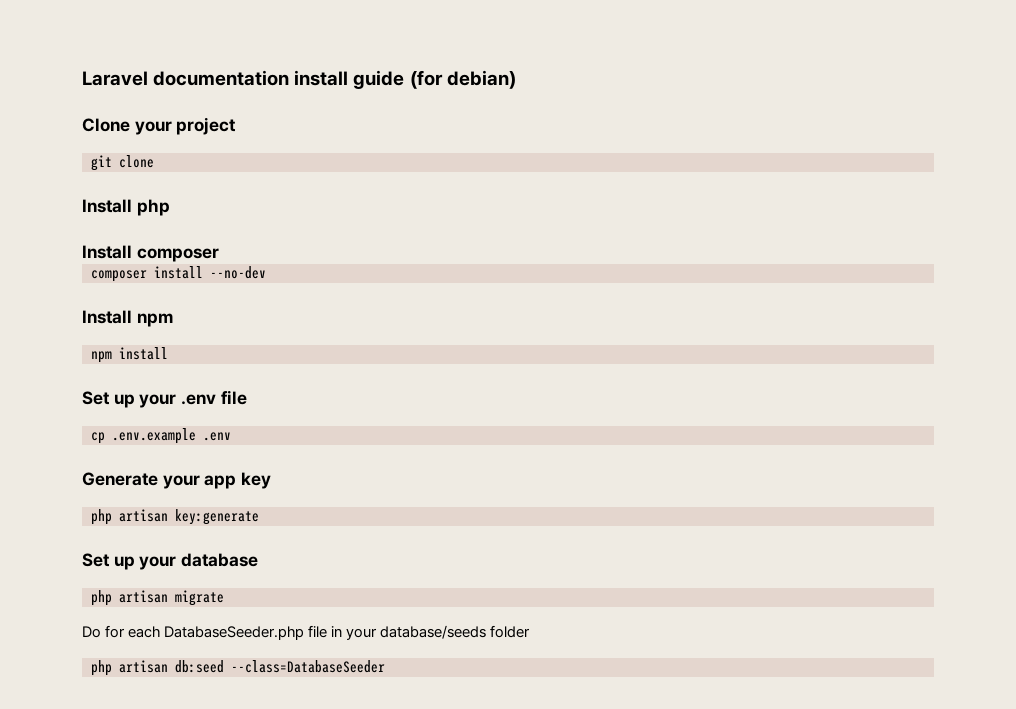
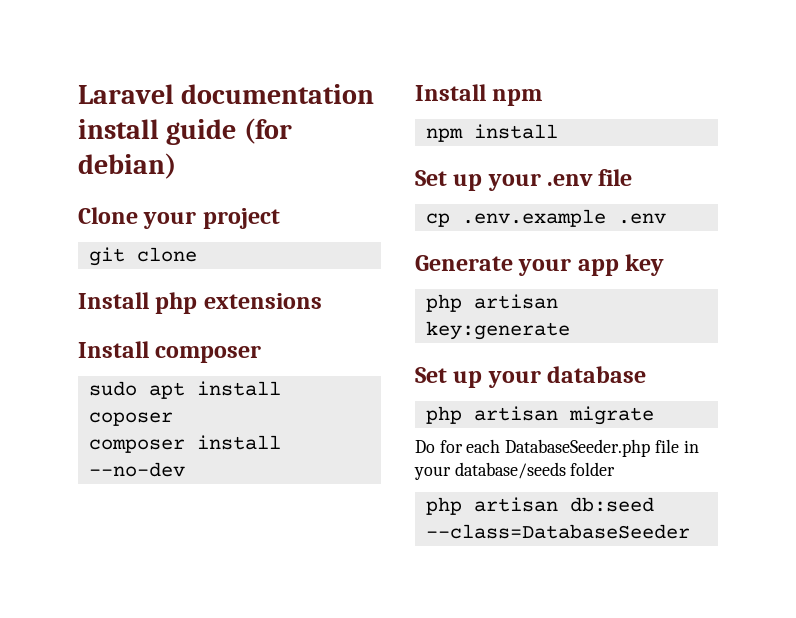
- Install php
+ Install php extensions
+ sudo apt install coposer

